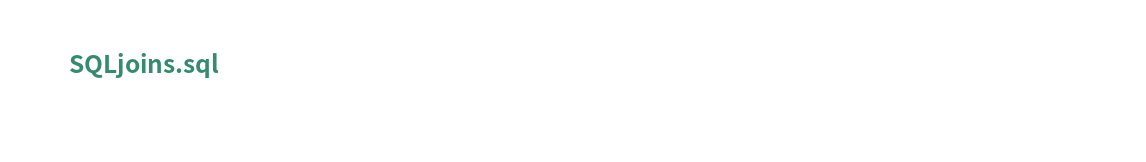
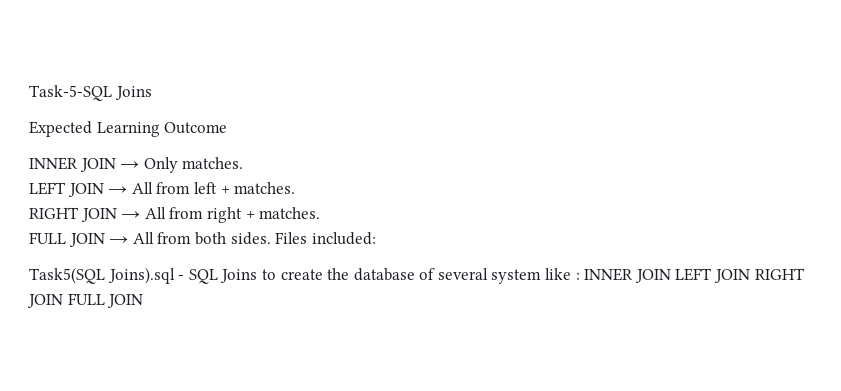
- SQLjoins.sql
+ Task-5-SQL Joins
+ Expected Learning Outcome
+ INNER JOIN → Only matches.
+ LEFT JOIN → All from left + matches.
+ RIGHT JOIN → All from right + matches.
+ FULL JOIN → All from both sides. Files included:
+ Task5(SQL Joins).sql - SQL Joins to create the database of several system like : INNER JOIN LEFT JOIN RIGHT JOIN FULL JOIN

